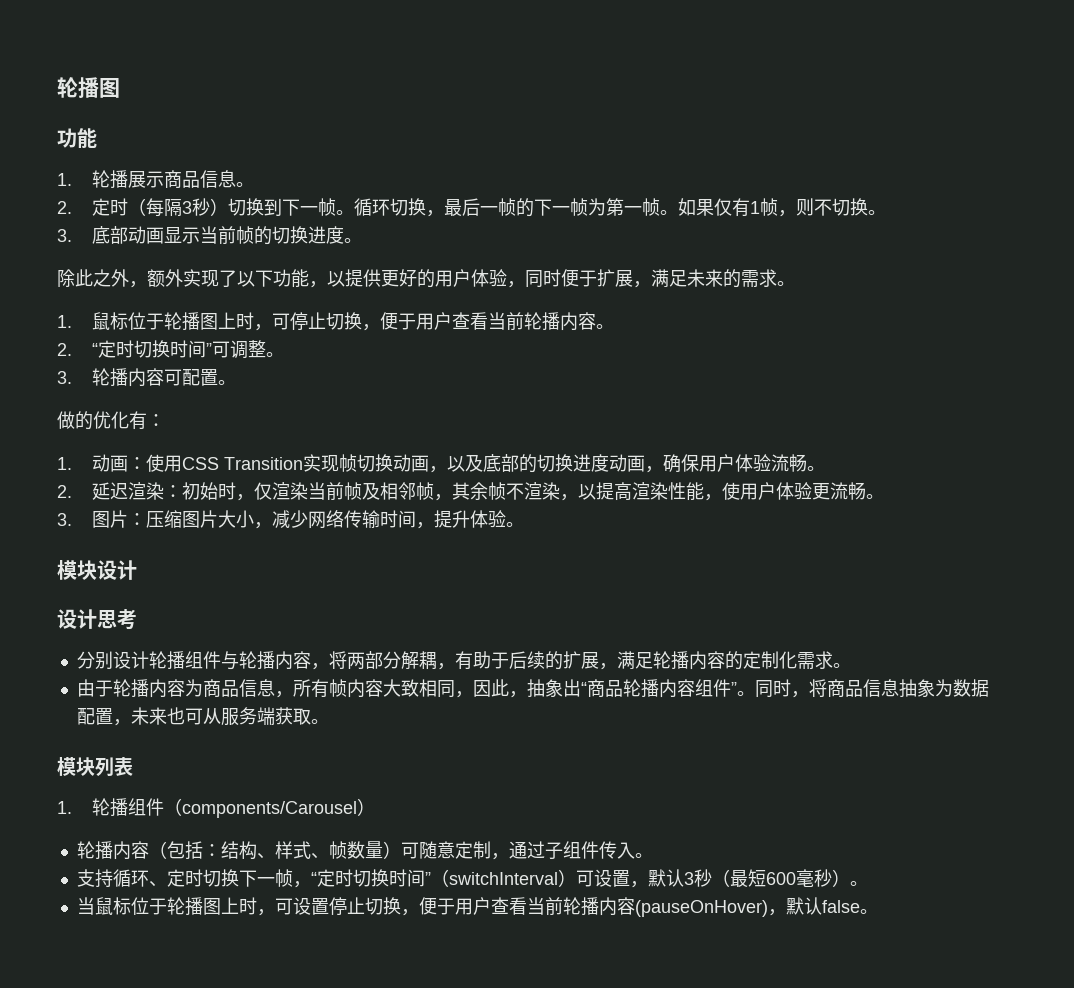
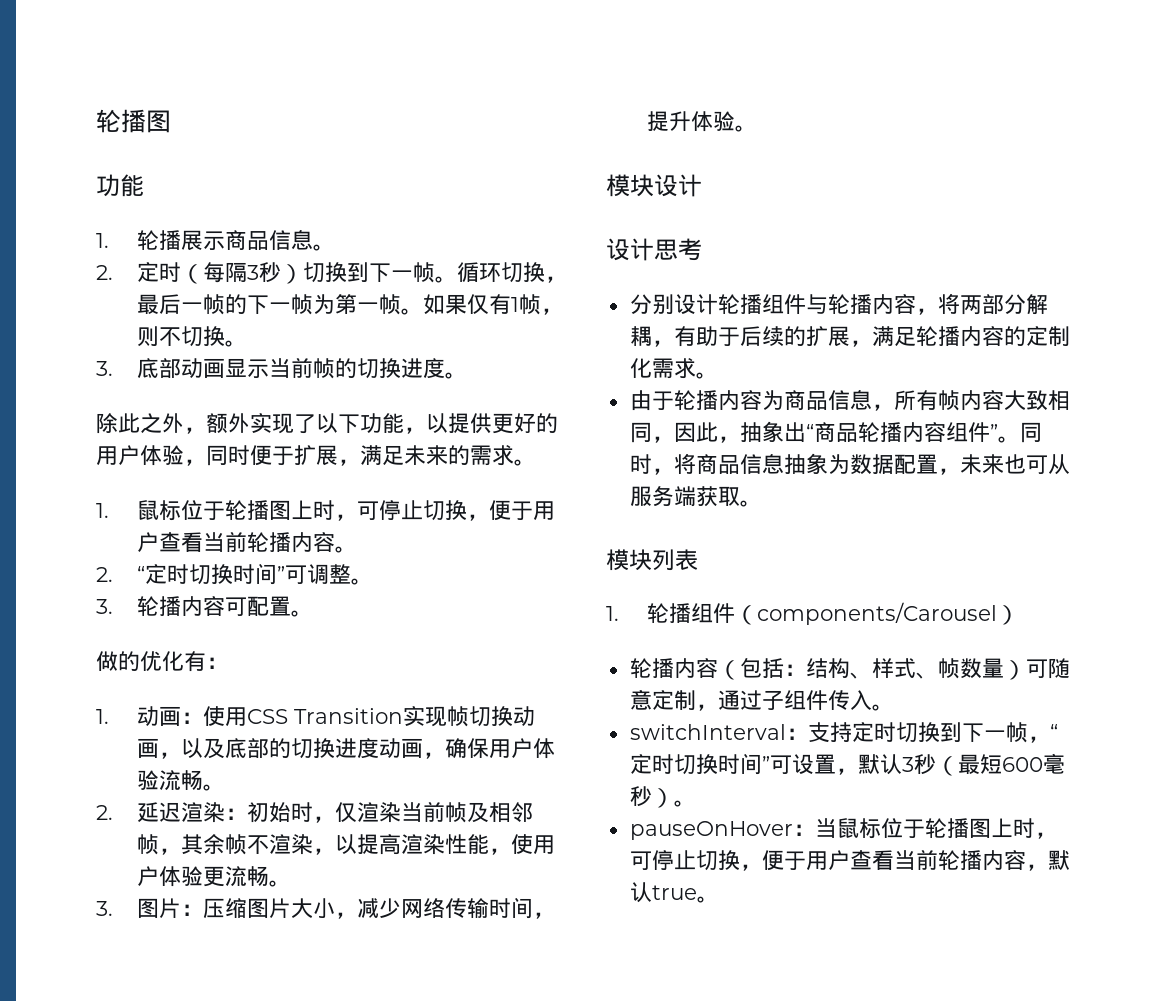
- 支持循环、定时切换下一帧，“定时切换时间”（switchInterval）可设置，默认3秒（最短600毫秒）。
+ switchInterval：支持定时切换到下一帧，“定时切换时间”可设置，默认3秒（最短600毫秒）。
- 当鼠标位于轮播图上时，可设置停止切换，便于用户查看当前轮播内容(pauseOnHover)，默认false。
+ pauseOnHover：当鼠标位于轮播图上时，可停止切换，便于用户查看当前轮播内容，默认true。

